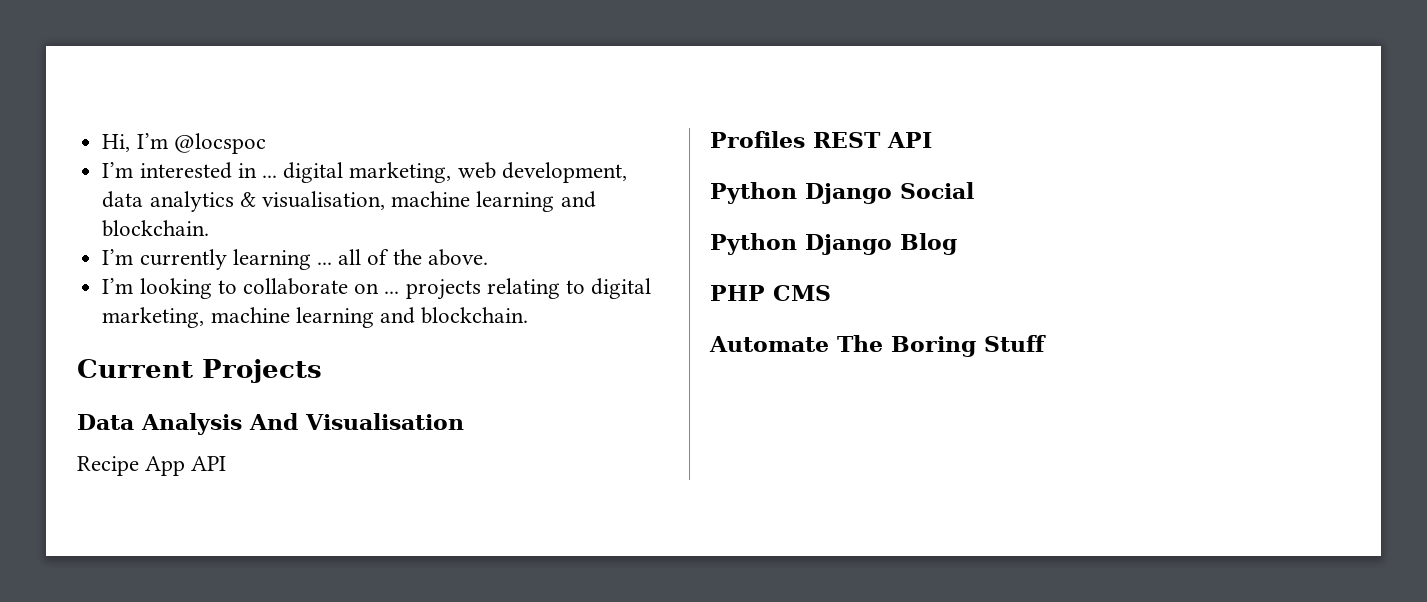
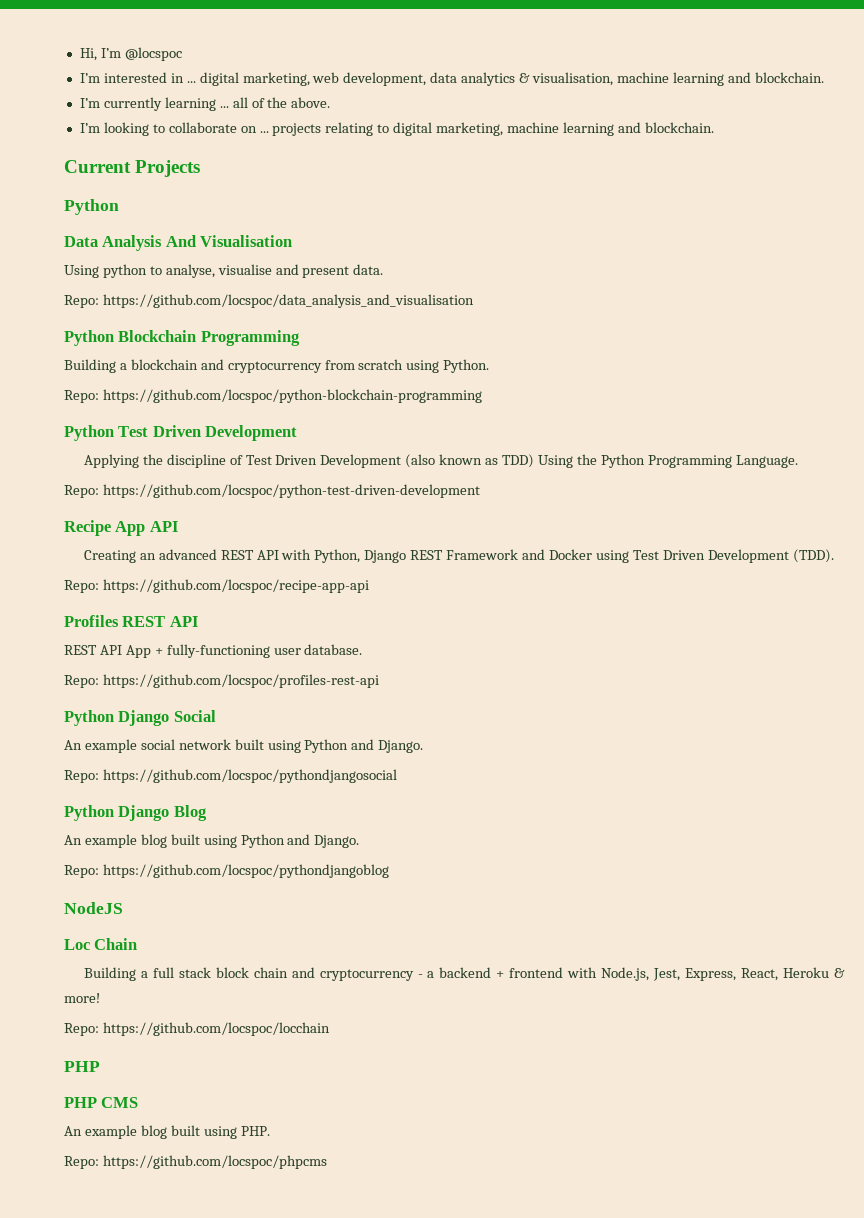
  Current Projects
+ Python
+ Using python to analyse, visualise and present data.
+ Repo: https://github.com/locspoc/data_analysis_and_visualisation
+ Python Blockchain Programming
+ Building a blockchain and cryptocurrency from scratch using Python.
+ Repo: https://github.com/locspoc/python-blockchain-programming
+ Python Test Driven Development
+ Applying the discipline of Test Driven Development (also known as TDD) Using the Python Programming Language.
+ Repo: https://github.com/locspoc/python-test-driven-development
  Recipe App API
+ Creating an advanced REST API with Python, Django REST Framework and Docker using Test Driven Development (TDD).
+ Repo: https://github.com/locspoc/recipe-app-api
  Profiles REST API
+ REST API App + fully-functioning user database.
+ Repo: https://github.com/locspoc/profiles-rest-api
  Python Django Social
+ An example social network built using Python and Django.
+ Repo: https://github.com/locspoc/pythondjangosocial
  Python Django Blog
+ An example blog built using Python and Django.
+ Repo: https://github.com/locspoc/pythondjangoblog
+ NodeJS
+ Loc Chain
+ Building a full stack block chain and cryptocurrency - a backend + frontend with Node.js, Jest, Express, React, Heroku & more!
+ Repo: https://github.com/locspoc/locchain
+ PHP
  PHP CMS
- Automate The Boring Stuff
+ An example blog built using PHP.
+ Repo: https://github.com/locspoc/phpcms

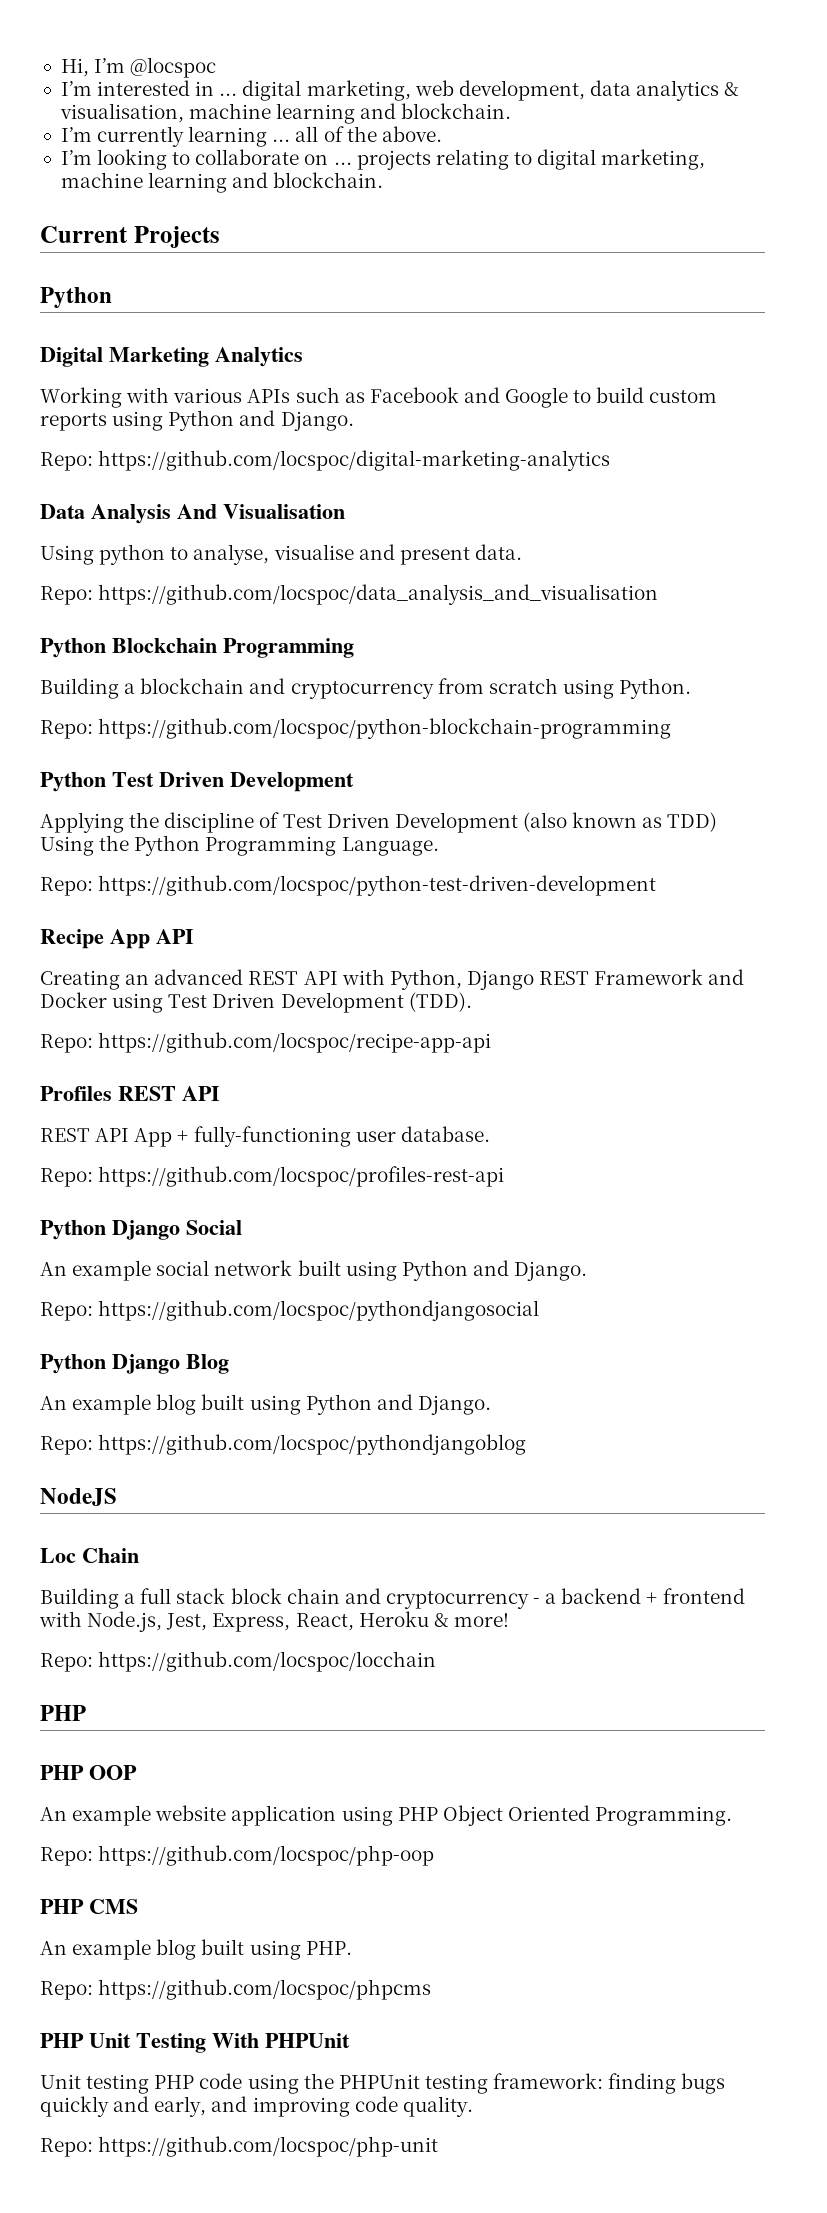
+ Digital Marketing Analytics
+ Working with various APIs such as Facebook and Google to build custom reports using Python and Django.
+ Repo: https://github.com/locspoc/digital-marketing-analytics
+ PHP OOP
+ An example website application using PHP Object Oriented Programming.
+ Repo: https://github.com/locspoc/php-oop
+ PHP Unit Testing With PHPUnit
+ Unit testing PHP code using the PHPUnit testing framework: finding bugs quickly and early, and improving code quality.
+ Repo: https://github.com/locspoc/php-unit

